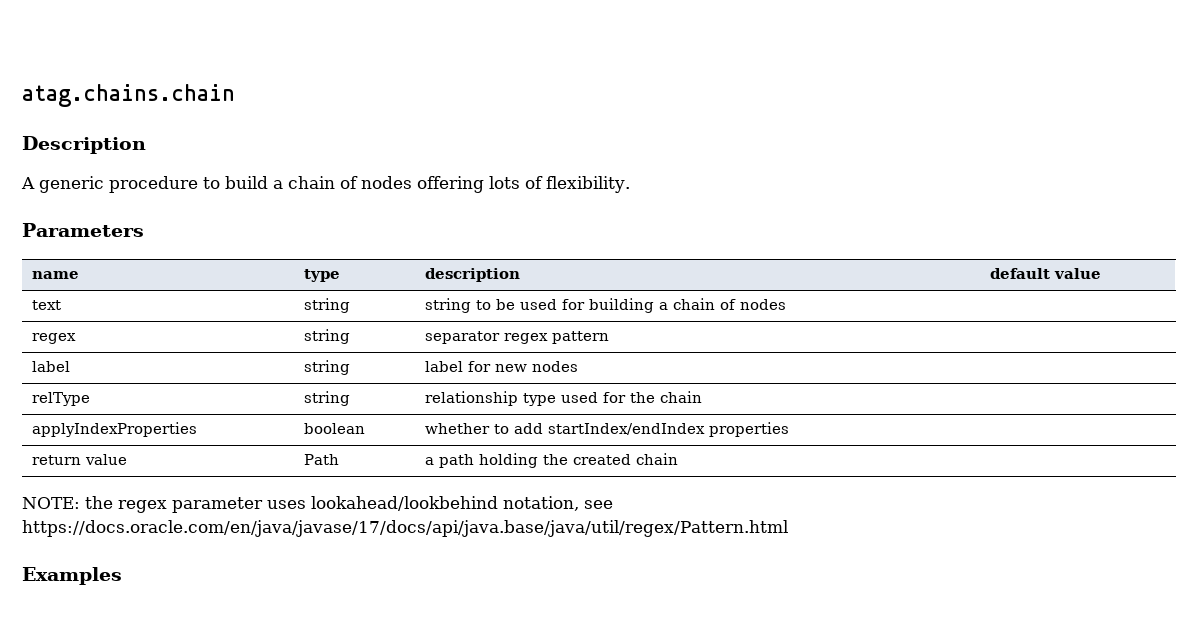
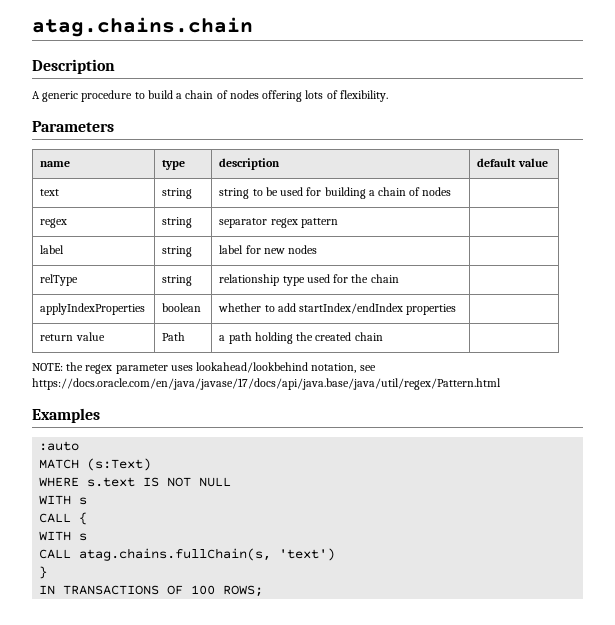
+ :auto
+ MATCH (s:Text)
+ WHERE s.text IS NOT NULL
+ WITH s
+ CALL {
+ WITH s
+ CALL atag.chains.fullChain(s, 'text')
+ }
+ IN TRANSACTIONS OF 100 ROWS;

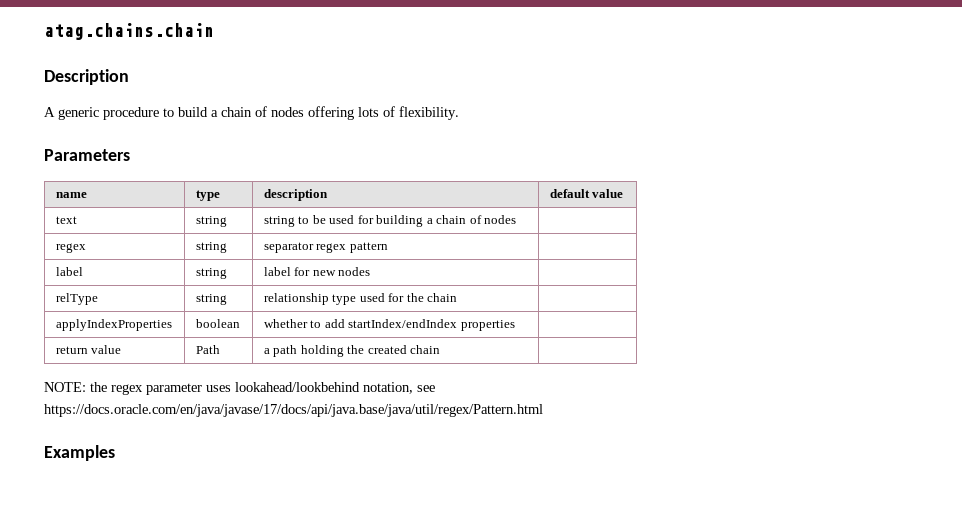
- :auto
- MATCH (s:Text)
- WHERE s.text IS NOT NULL
- WITH s
- CALL {
- WITH s
- CALL atag.chains.fullChain(s, 'text')
- }
- IN TRANSACTIONS OF 100 ROWS;

